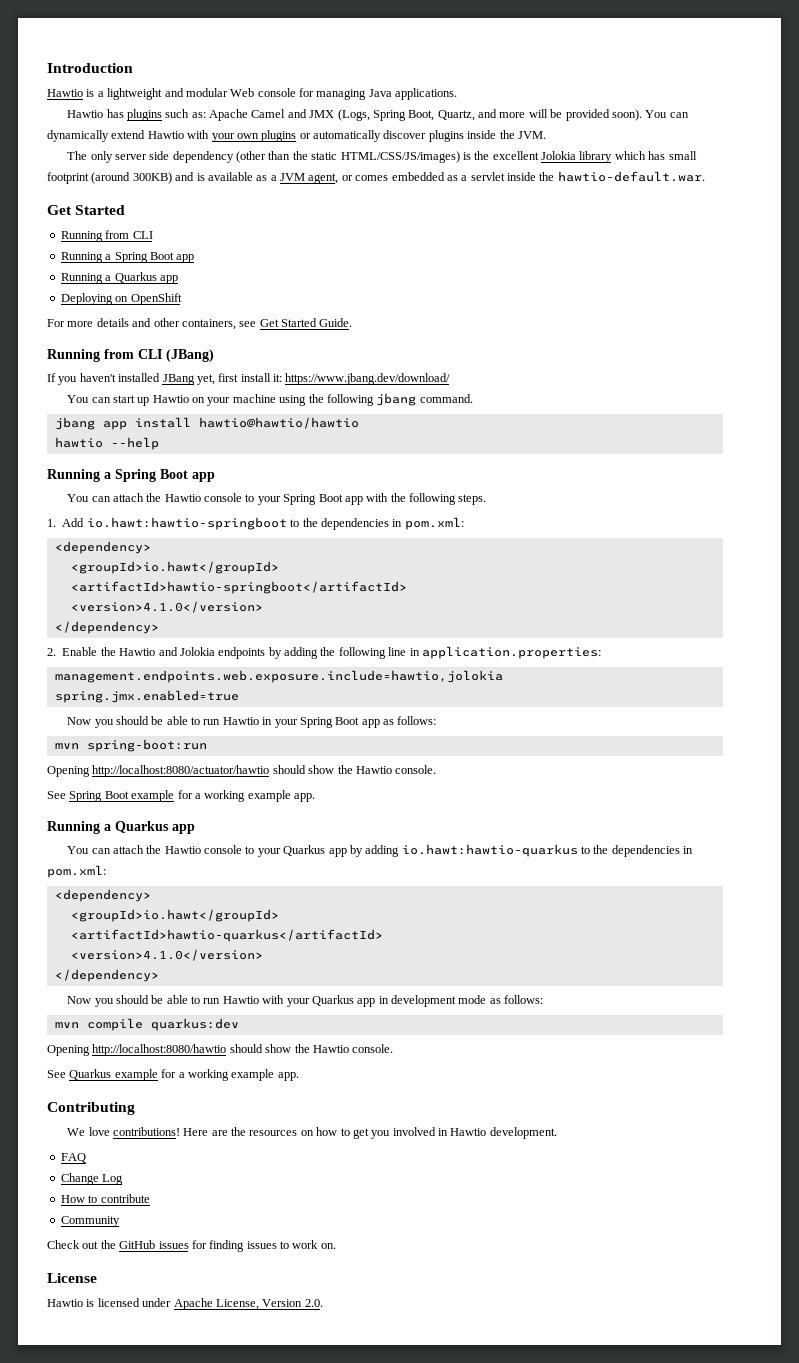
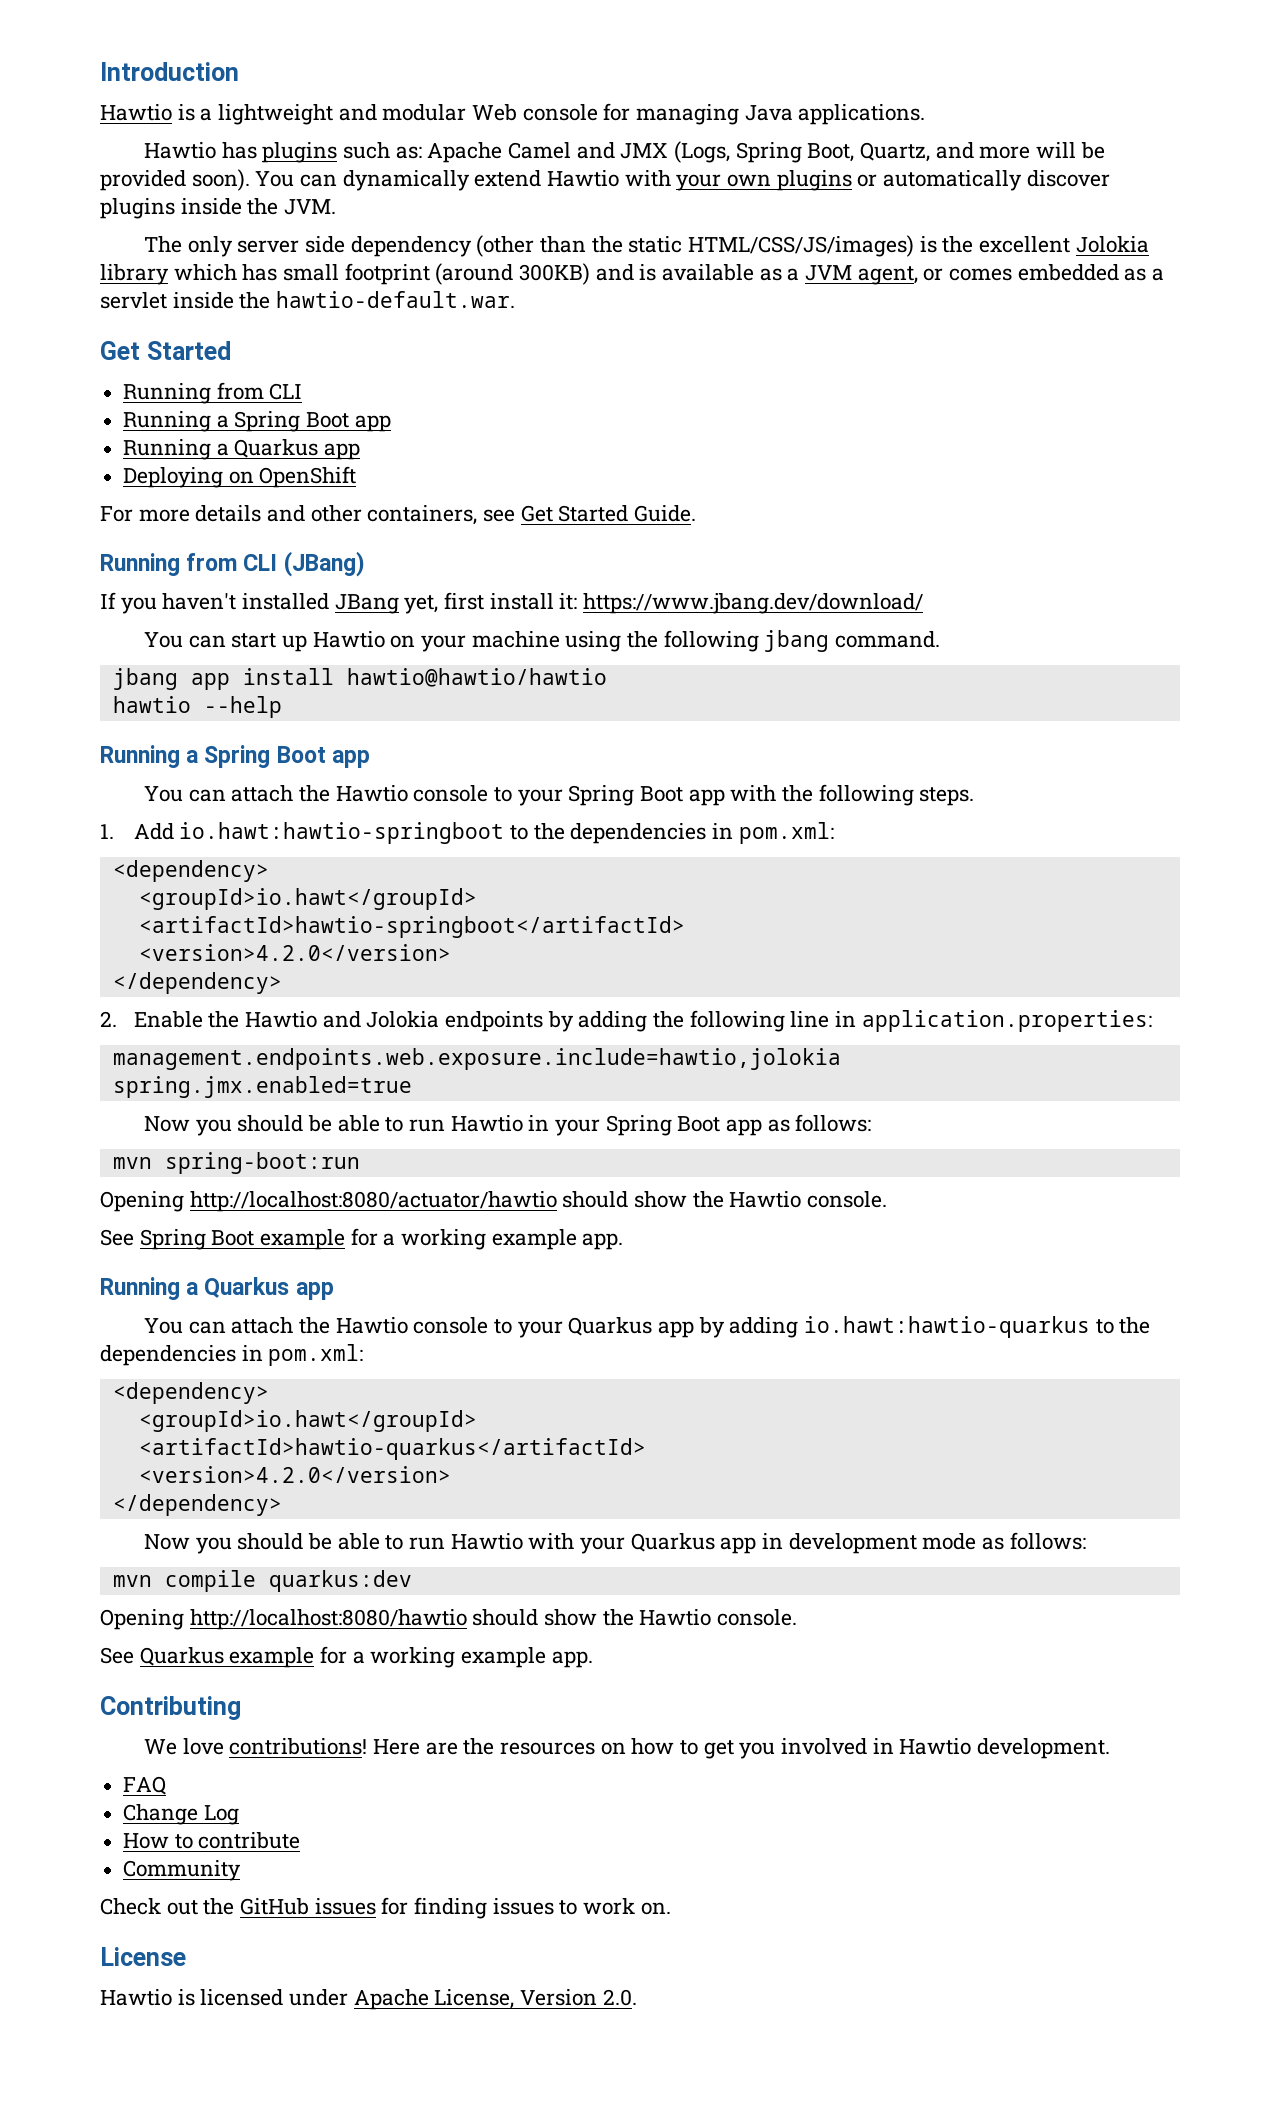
  <artifactId>hawtio-springboot</artifactId>
- <version>4.1.0</version>
+ <version>4.2.0</version>
  <artifactId>hawtio-quarkus</artifactId>
- <version>4.1.0</version>
+ <version>4.2.0</version>

